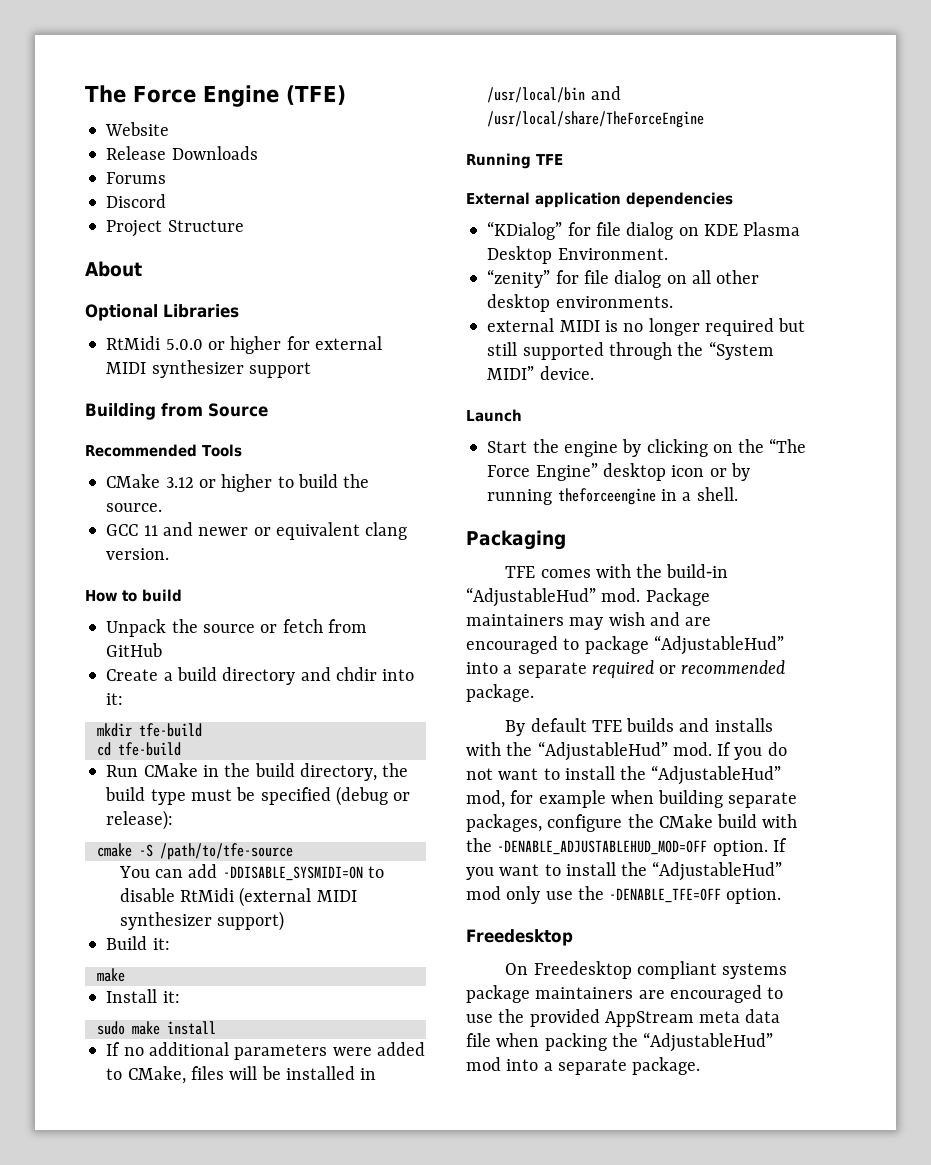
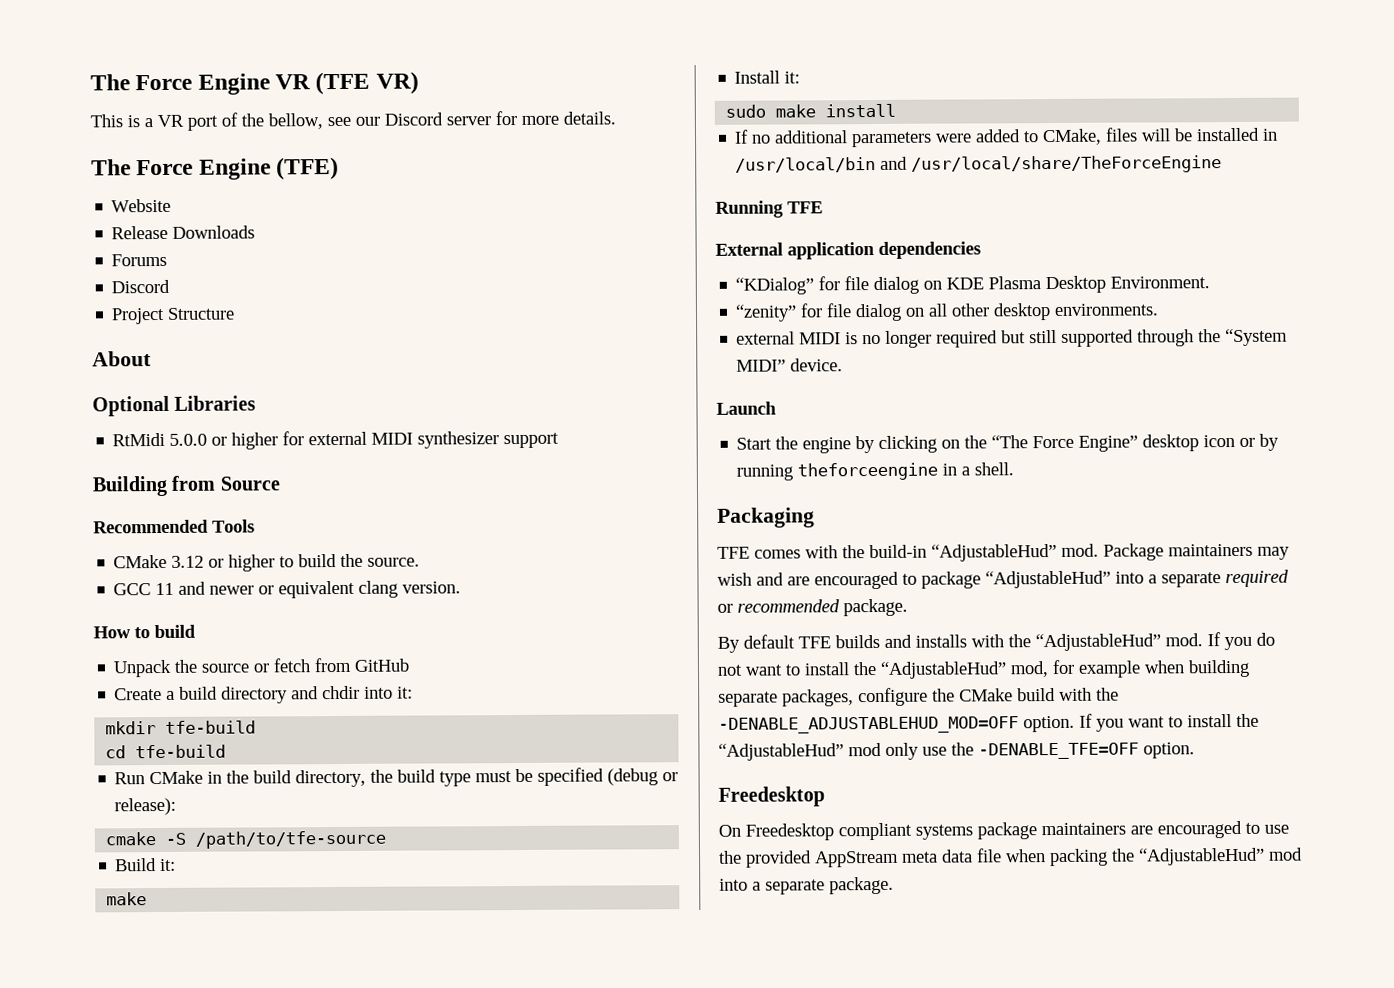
+ The Force Engine VR (TFE VR)
+ This is a VR port of the bellow, see our Discord server for more details.
- You can add -DDISABLE_SYSMIDI=ON to disable RtMidi (external MIDI synthesizer support)

